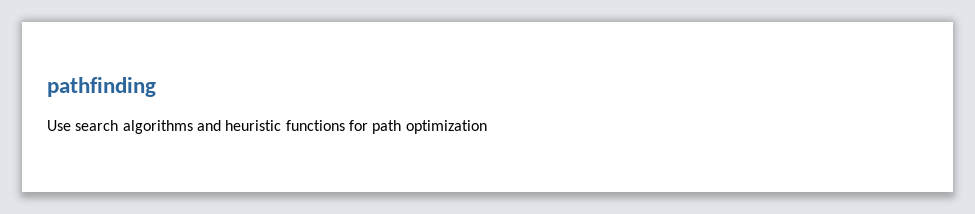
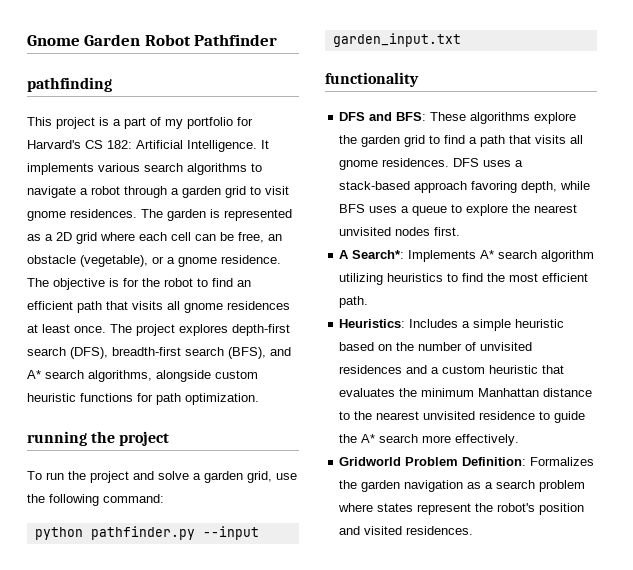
+ Gnome Garden Robot Pathfinder
  pathfinding
- Use search algorithms and heuristic functions for path optimization
+ This project is a part of my portfolio for Harvard's CS 182: Artificial Intelligence. It implements various search algorithms to navigate a robot through a garden grid to visit gnome residences. The garden is represented as a 2D grid where each cell can be free, an obstacle (vegetable), or a gnome residence. The objective is for the robot to find an efficient path that visits all gnome residences at least once. The project explores depth-first search (DFS), breadth-first search (BFS), and A* search algorithms, alongside custom heuristic functions for path optimization.
+ running the project
+ To run the project and solve a garden grid, use the following command:
+ python pathfinder.py --input garden_input.txt
+ functionality
+ DFS and BFS: These algorithms explore the garden grid to find a path that visits all gnome residences. DFS uses a stack-based approach favoring depth, while BFS uses a queue to explore the nearest unvisited nodes first.
+ A Search*: Implements A* search algorithm utilizing heuristics to find the most efficient path.
+ Heuristics: Includes a simple heuristic based on the number of unvisited residences and a custom heuristic that evaluates the minimum Manhattan distance to the nearest unvisited residence to guide the A* search more effectively.
+ Gridworld Problem Definition: Formalizes the garden navigation as a search problem where states represent the robot's position and visited residences.

